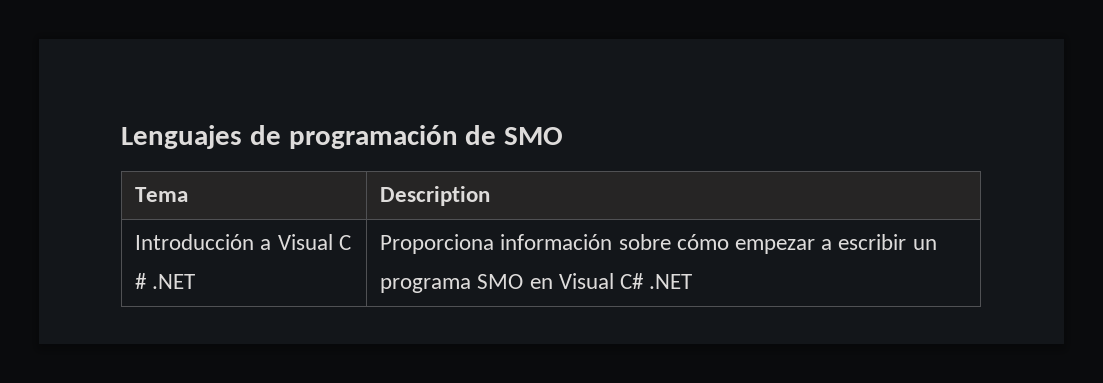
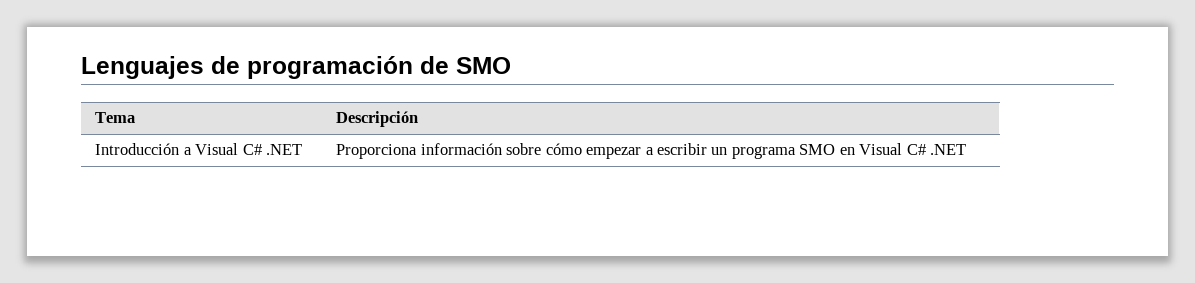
- Tema | Description
+ Tema | Descripción
- Introducción a Visual C # .NET | Proporciona información sobre cómo empezar a escribir un programa SMO en Visual C# .NET
+ Introducción a Visual C# .NET | Proporciona información sobre cómo empezar a escribir un programa SMO en Visual C# .NET

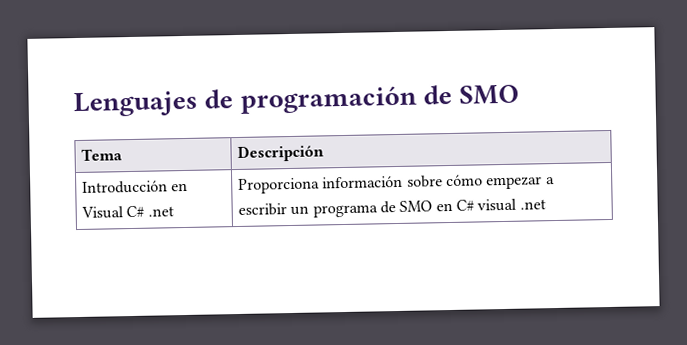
- Introducción a Visual C# .NET | Proporciona información sobre cómo empezar a escribir un programa SMO en Visual C# .NET
+ Introducción en Visual C# .net | Proporciona información sobre cómo empezar a escribir un programa de SMO en C# visual .net

